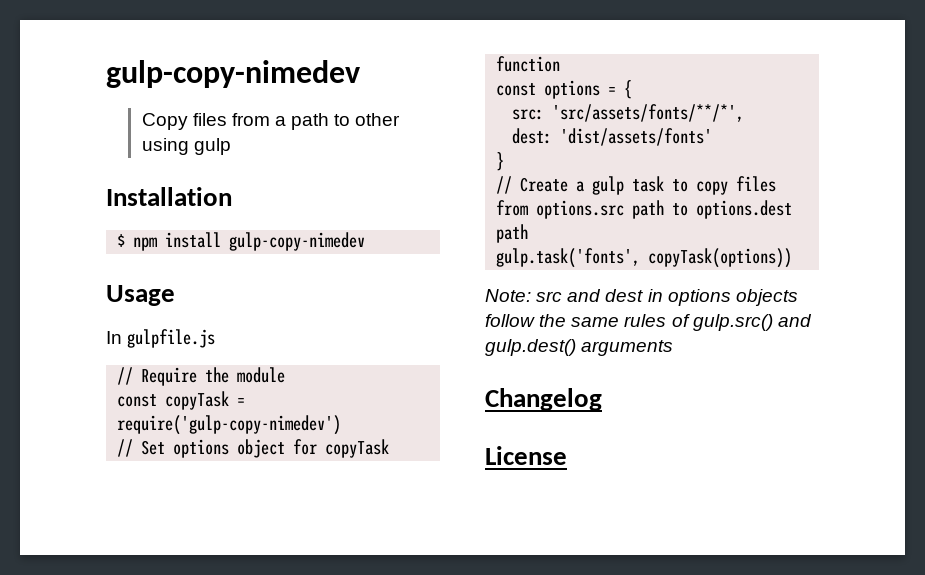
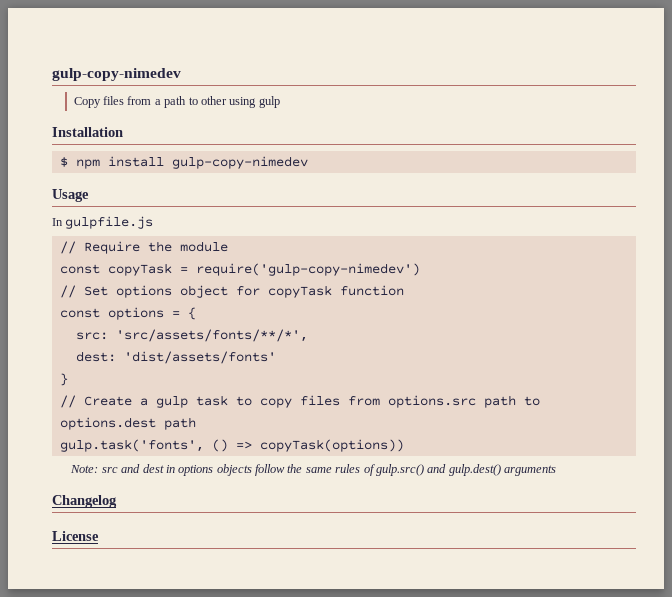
- gulp.task('fonts', copyTask(options))
+ gulp.task('fonts', () => copyTask(options))

